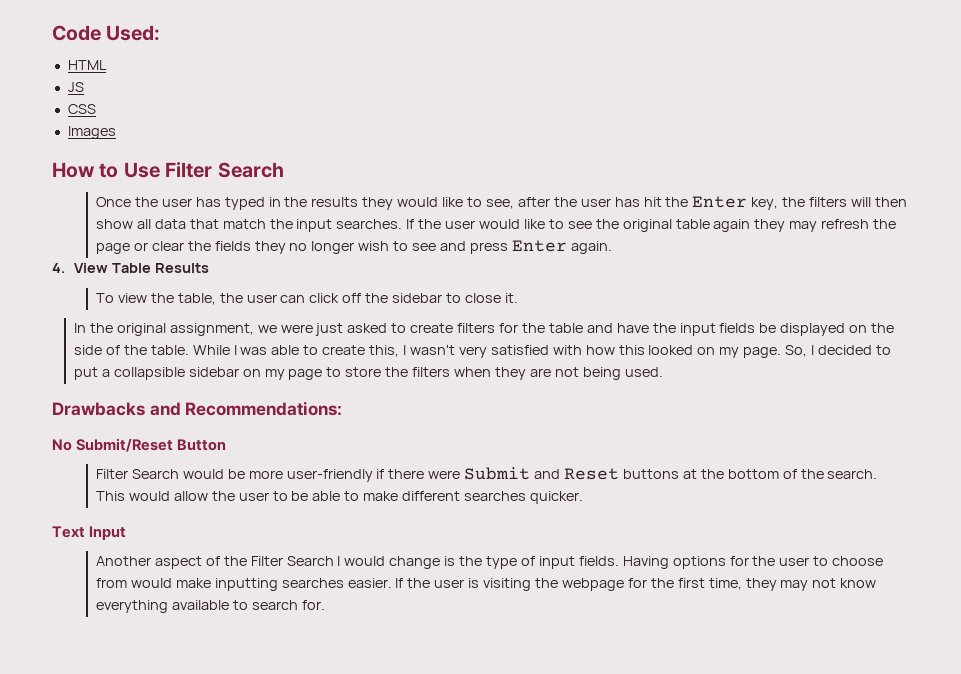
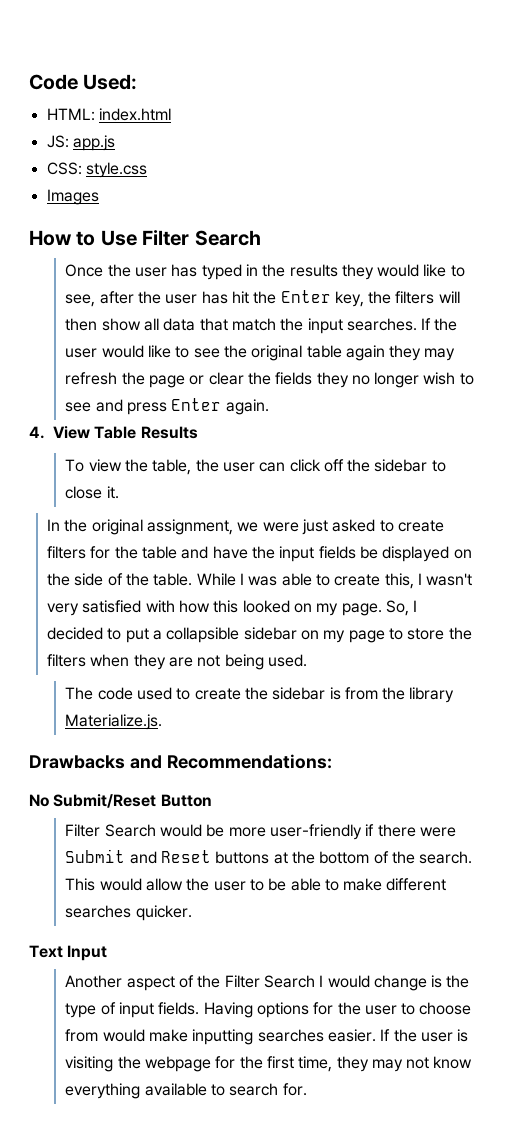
- HTML
- JS
- CSS
+ HTML: index.html
+ JS: app.js
+ CSS: style.css
+ The code used to create the sidebar is from the library Materialize.js.

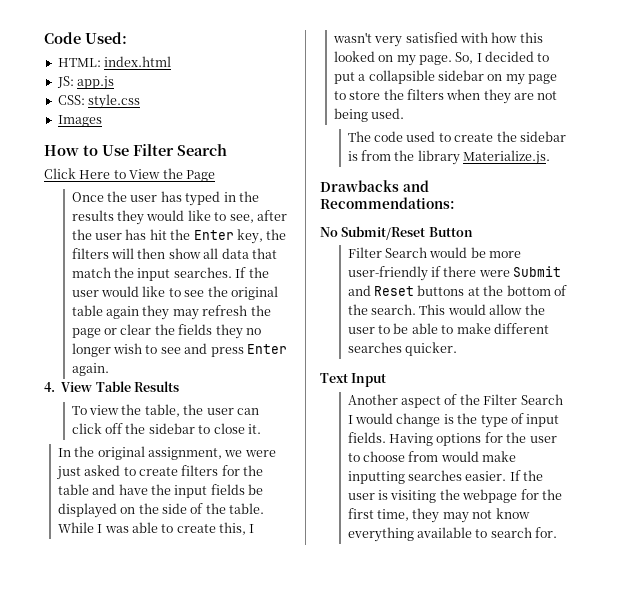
+ Click Here to View the Page

